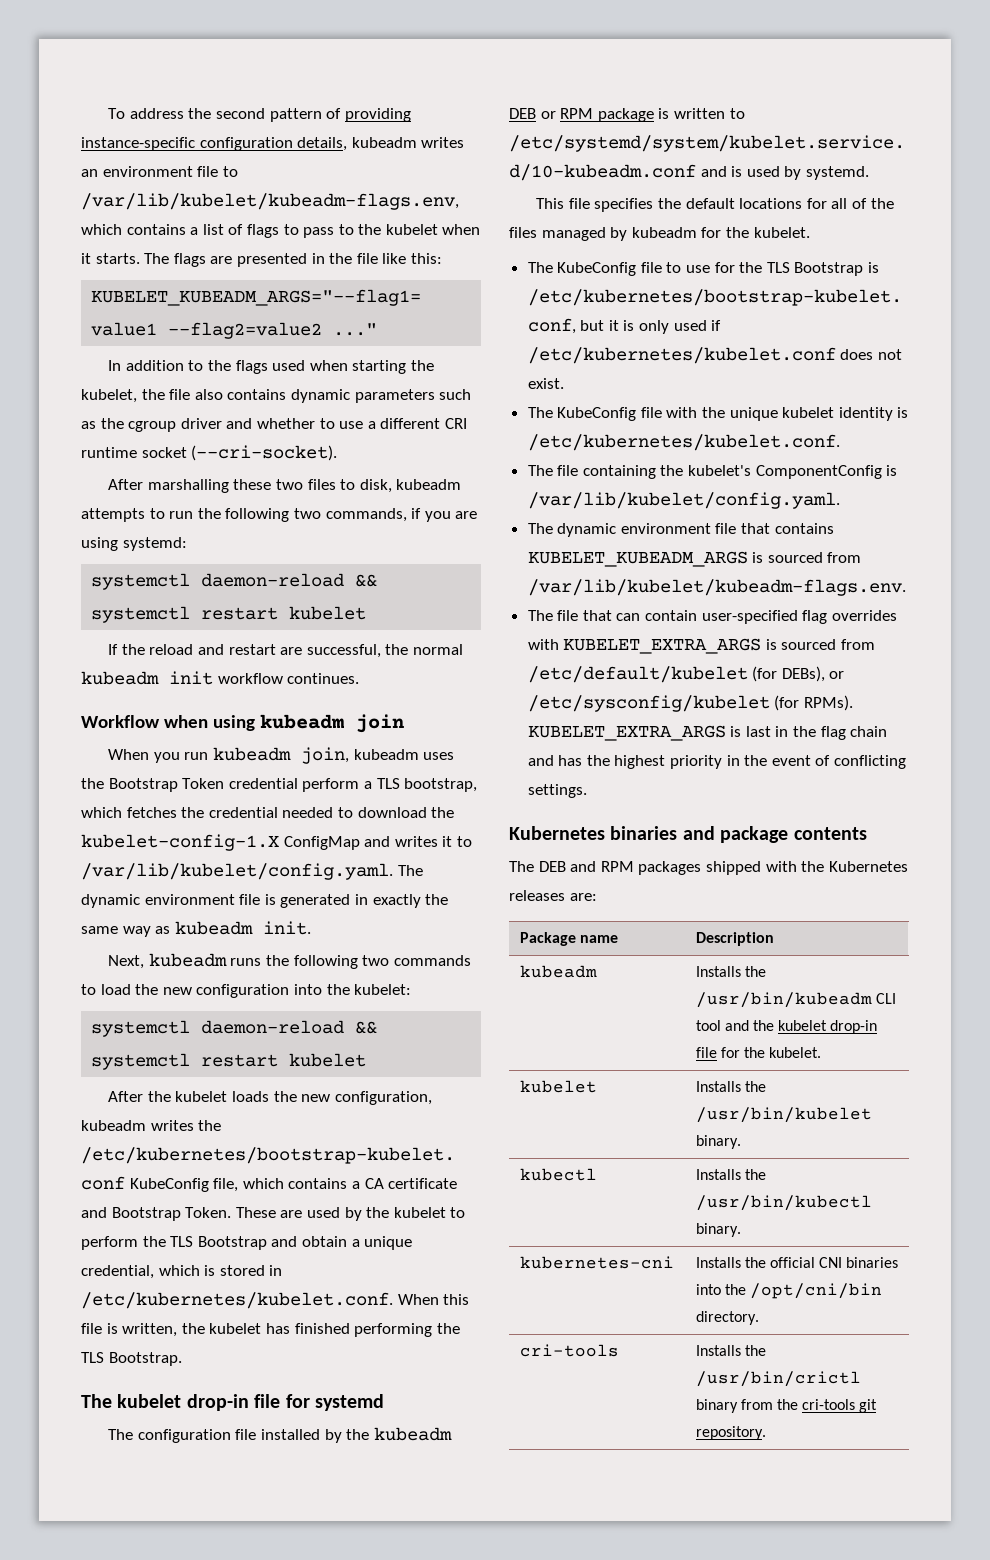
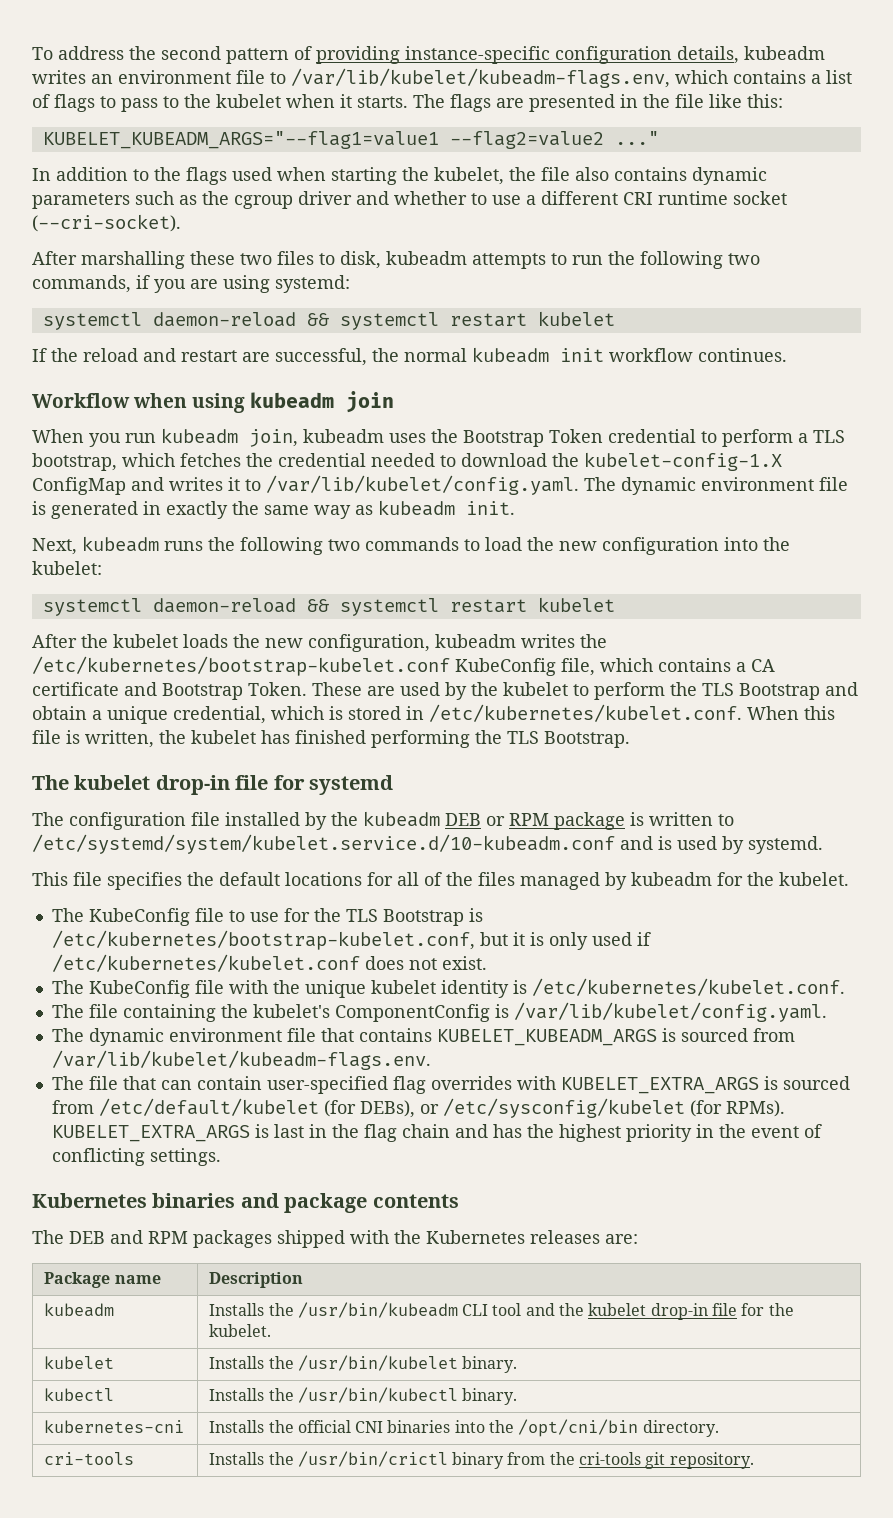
- When you run kubeadm join, kubeadm uses the Bootstrap Token credential perform a TLS bootstrap, which fetches the credential needed to download the kubelet-config-1.X ConfigMap and writes it to /var/lib/kubelet/config.yaml. The dynamic environment file is generated in exactly the same way as kubeadm init.
+ When you run kubeadm join, kubeadm uses the Bootstrap Token credential to perform a TLS bootstrap, which fetches the credential needed to download the kubelet-config-1.X ConfigMap and writes it to /var/lib/kubelet/config.yaml. The dynamic environment file is generated in exactly the same way as kubeadm init.

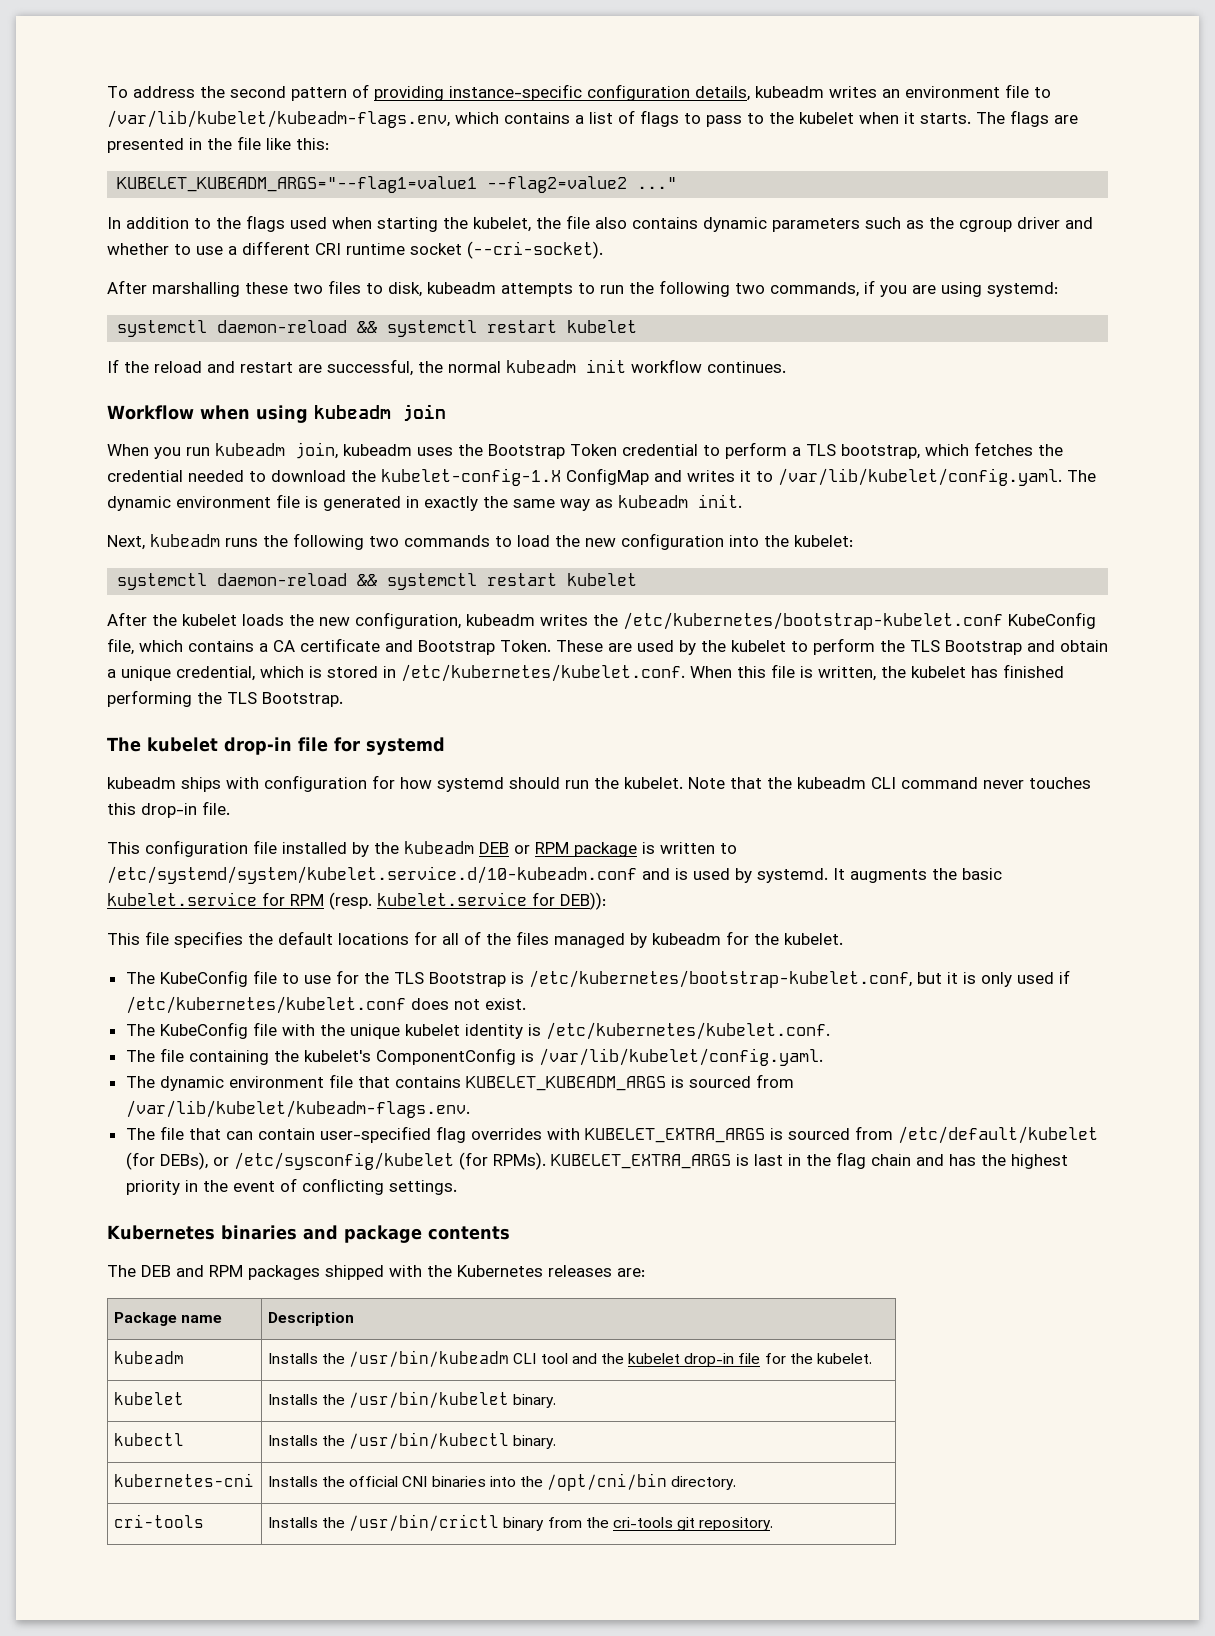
- The configuration file installed by the kubeadm DEB or RPM package is written to /etc/systemd/system/kubelet.service.d/10-kubeadm.conf and is used by systemd.
+ kubeadm ships with configuration for how systemd should run the kubelet. Note that the kubeadm CLI command never touches this drop-in file.
+ This configuration file installed by the kubeadm DEB or RPM package is written to /etc/systemd/system/kubelet.service.d/10-kubeadm.conf and is used by systemd. It augments the basic kubelet.service for RPM (resp. kubelet.service for DEB)):

